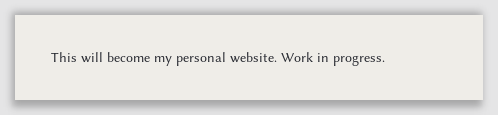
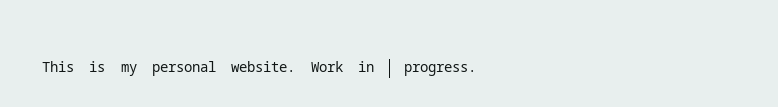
- This will become my personal website.
+ This is my personal website.

